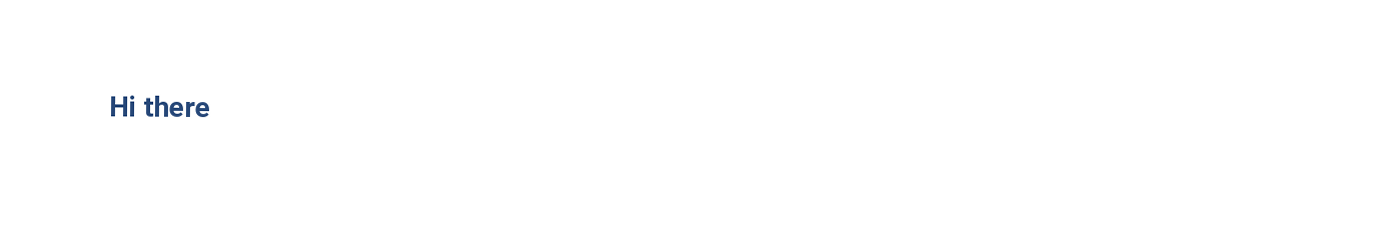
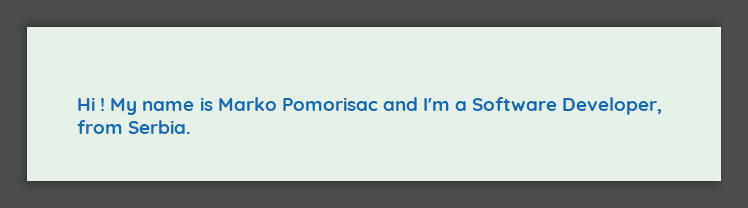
- Hi there
+ Hi ! My name is Marko Pomorisac and I'm a Software Developer, from Serbia.

